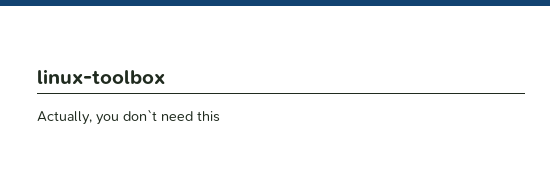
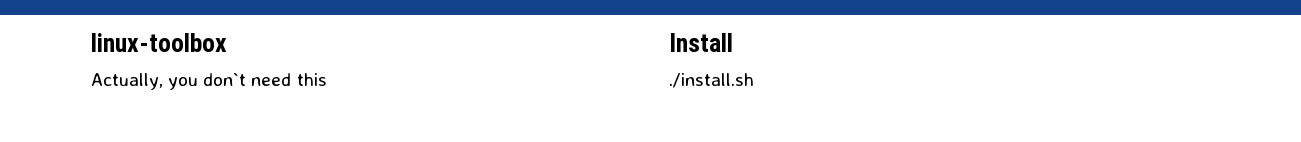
+ Install
+ ./install.sh

